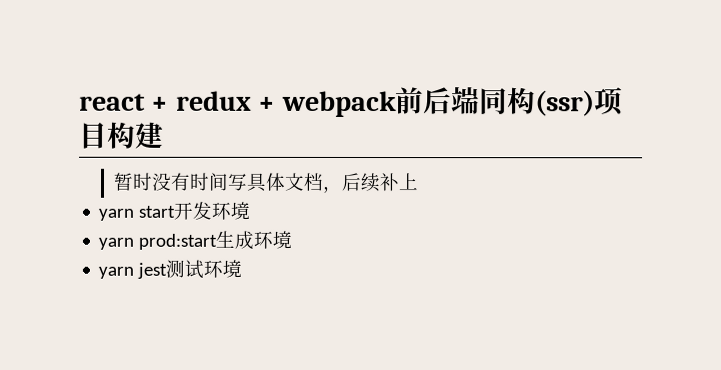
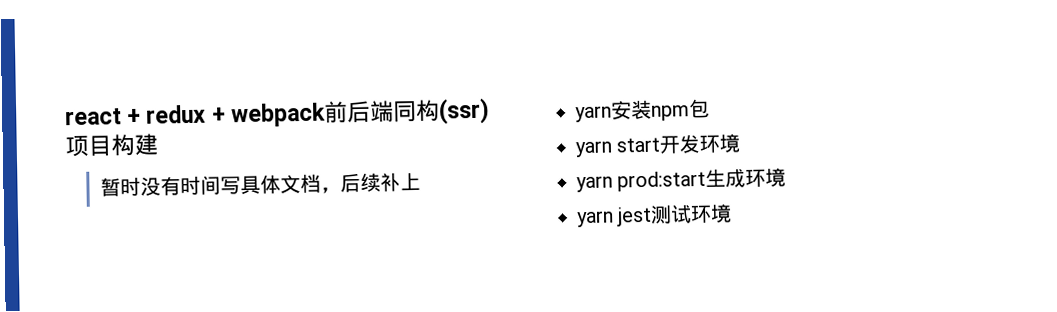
+ yarn安装npm包

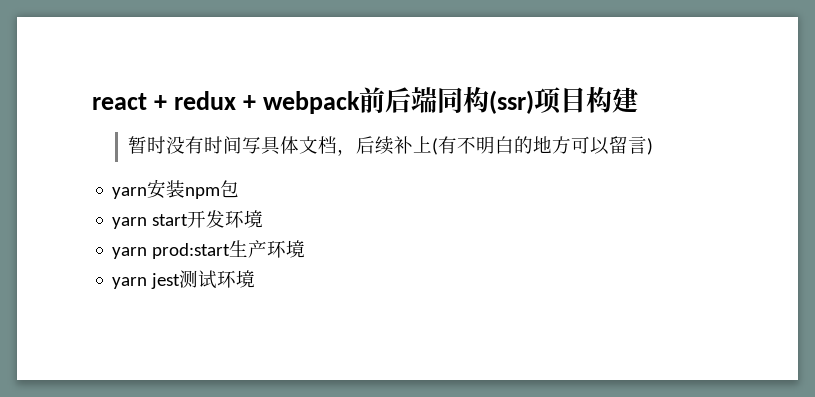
- 暂时没有时间写具体文档，后续补上
+ 暂时没有时间写具体文档，后续补上(有不明白的地方可以留言)
- yarn prod:start生成环境
+ yarn prod:start生产环境

